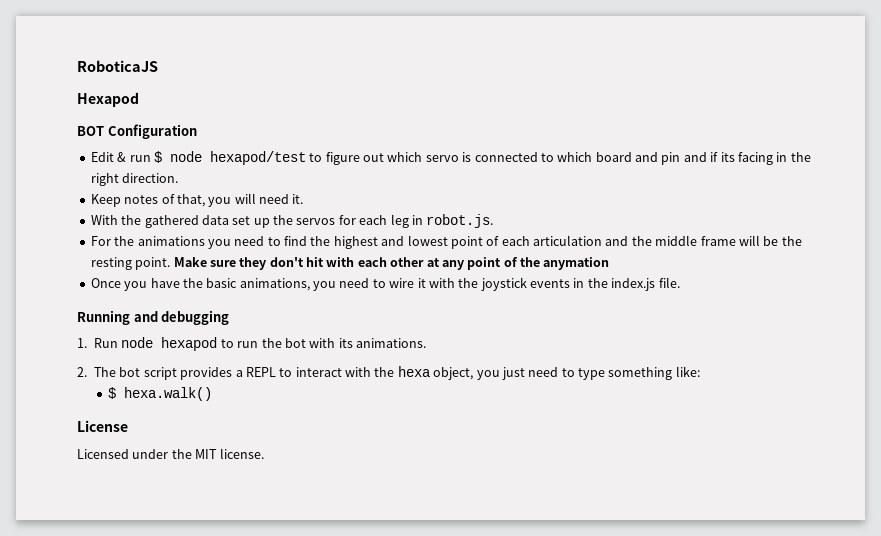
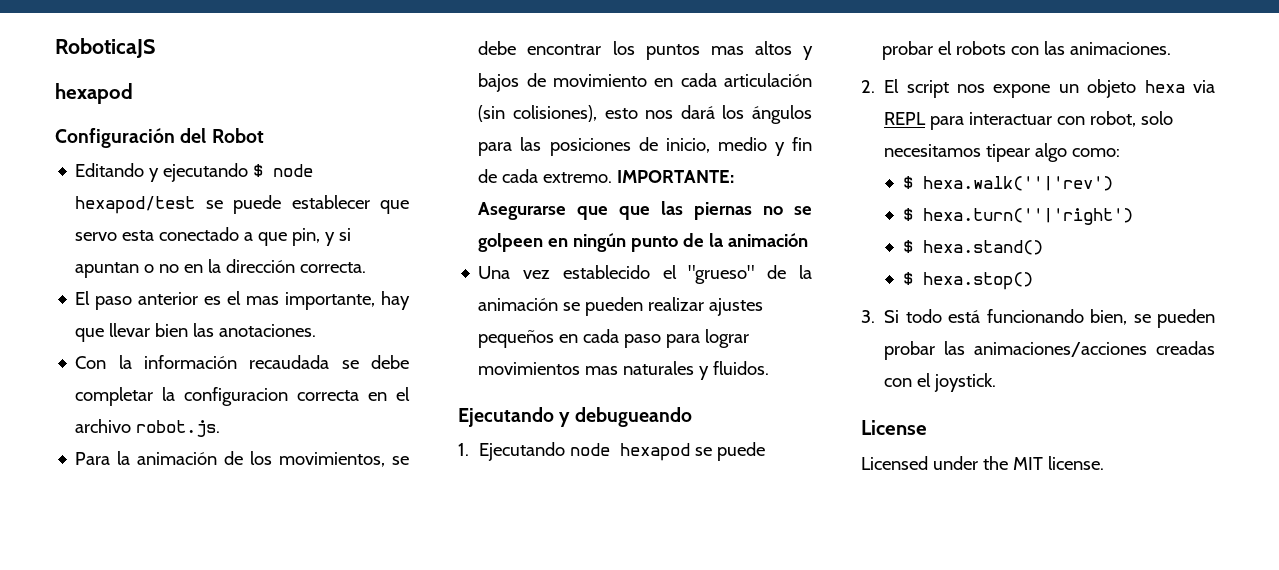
  RoboticaJS
- Hexapod
- BOT Configuration
- Edit & run $ node hexapod/test to figure out which servo is connected to which board and pin and if its facing in the right direction.
- Keep notes of that, you will need it.
- With the gathered data set up the servos for each leg in robot.js.
- For the animations you need to find the highest and lowest point of each articulation and the middle frame will be the resting point. Make sure they don't hit with each other at any point of the anymation
- Once you have the basic animations, you need to wire it with the joystick events in the index.js file.
- Running and debugging
+ hexapod
+ Configuración del Robot
+ Editando y ejecutando $ node hexapod/test se puede establecer que servo esta conectado a que pin, y si apuntan o no en la dirección correcta.
+ El paso anterior es el mas importante, hay que llevar bien las anotaciones.
+ Con la información recaudada se debe completar la configuracion correcta en el archivo robot.js.
+ Para la animación de los movimientos, se debe encontrar los puntos mas altos y bajos de movimiento en cada articulación (sin colisiones), esto nos dará los ángulos para las posiciones de inicio, medio y fin de cada extremo. IMPORTANTE: Asegurarse que que las piernas no se golpeen en ningún punto de la animación
+ Una vez establecido el "grueso" de la animación se pueden realizar ajustes pequeños en cada paso para lograr movimientos mas naturales y fluidos.
+ Ejecutando y debugueando
- 1. Run node hexapod to run the bot with its animations.
- 2. The bot script provides a REPL to interact with the hexa object, you just need to type something like:
- $ hexa.walk()
+ 1. Ejecutando node hexapod se puede probar el robots con las animaciones.
+ 2. El script nos expone un objeto hexa via REPL para interactuar con robot, solo necesitamos tipear algo como:
+ $ hexa.walk(''|'rev')
+ $ hexa.turn(''|'right')
+ $ hexa.stand()
+ $ hexa.stop()
+ 3. Si todo está funcionando bien, se pueden probar las animaciones/acciones creadas con el joystick.

